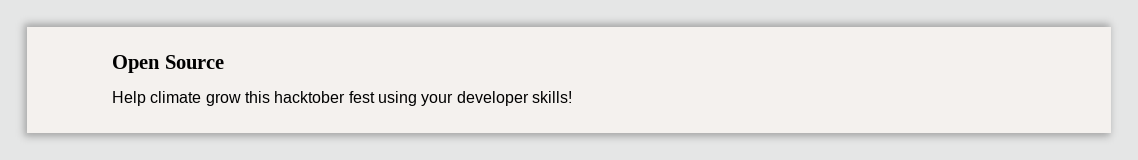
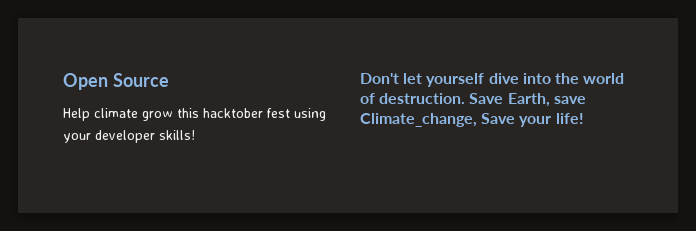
+ Don't let yourself dive into the world of destruction. Save Earth, save Climate_change, Save your life!

